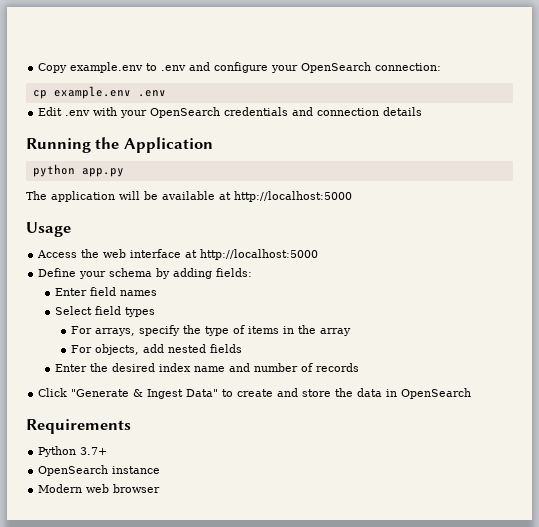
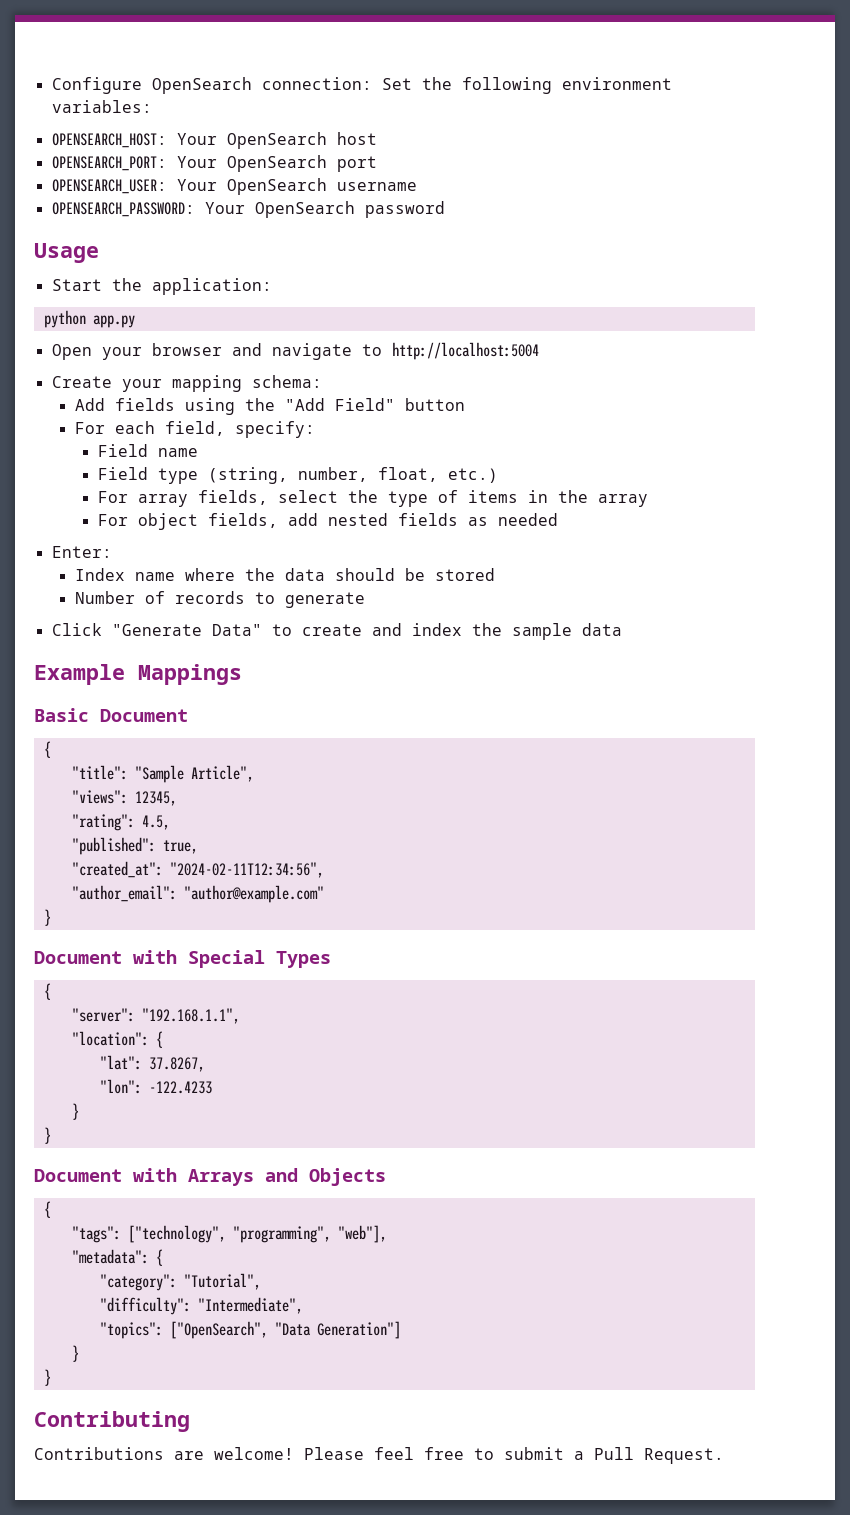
- Copy example.env to .env and configure your OpenSearch connection:
- cp example.env .env
- Edit .env with your OpenSearch credentials and connection details
- Running the Application
+ Configure OpenSearch connection: Set the following environment variables:
+ OPENSEARCH_HOST: Your OpenSearch host
+ OPENSEARCH_PORT: Your OpenSearch port
+ OPENSEARCH_USER: Your OpenSearch username
+ OPENSEARCH_PASSWORD: Your OpenSearch password
+ Usage
+ Start the application:
  python app.py
- The application will be available at http://localhost:5000
- Usage
- Access the web interface at http://localhost:5000
- Define your schema by adding fields:
- Enter field names
- Select field types
- For arrays, specify the type of items in the array
+ Open your browser and navigate to http://localhost:5004
+ Create your mapping schema:
+ Add fields using the "Add Field" button
+ For each field, specify:
+ Field name
+ Field type (string, number, float, etc.)
+ For array fields, select the type of items in the array
- For objects, add nested fields
- Enter the desired index name and number of records
+ For object fields, add nested fields as needed
+ Enter:
+ Index name where the data should be stored
+ Number of records to generate
- Click "Generate & Ingest Data" to create and store the data in OpenSearch
- Requirements
- Python 3.7+
- OpenSearch instance
- Modern web browser
+ Click "Generate Data" to create and index the sample data
+ Example Mappings
+ Basic Document
+ {
+ "title": "Sample Article",
+ "views": 12345,
+ "rating": 4.5,
+ "published": true,
+ "created_at": "2024-02-11T12:34:56",
+ "author_email": "author@example.com"
+ }
+ Document with Special Types
+ {
+ "server": "192.168.1.1",
+ "location": {
+ "lat": 37.8267,
+ "lon": -122.4233
+ }
+ }
+ Document with Arrays and Objects
+ {
+ "tags": ["technology", "programming", "web"],
+ "metadata": {
+ "category": "Tutorial",
+ "difficulty": "Intermediate",
+ "topics": ["OpenSearch", "Data Generation"]
+ }
+ }
+ Contributing
+ Contributions are welcome! Please feel free to submit a Pull Request.

